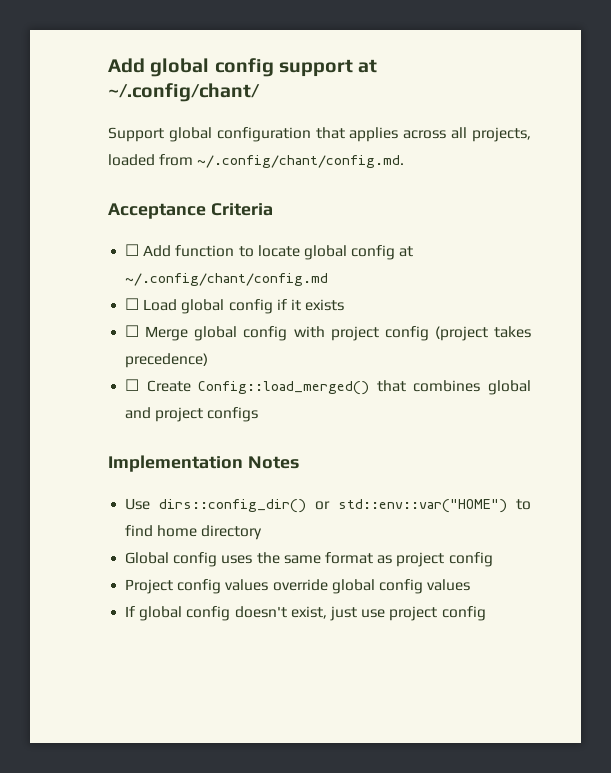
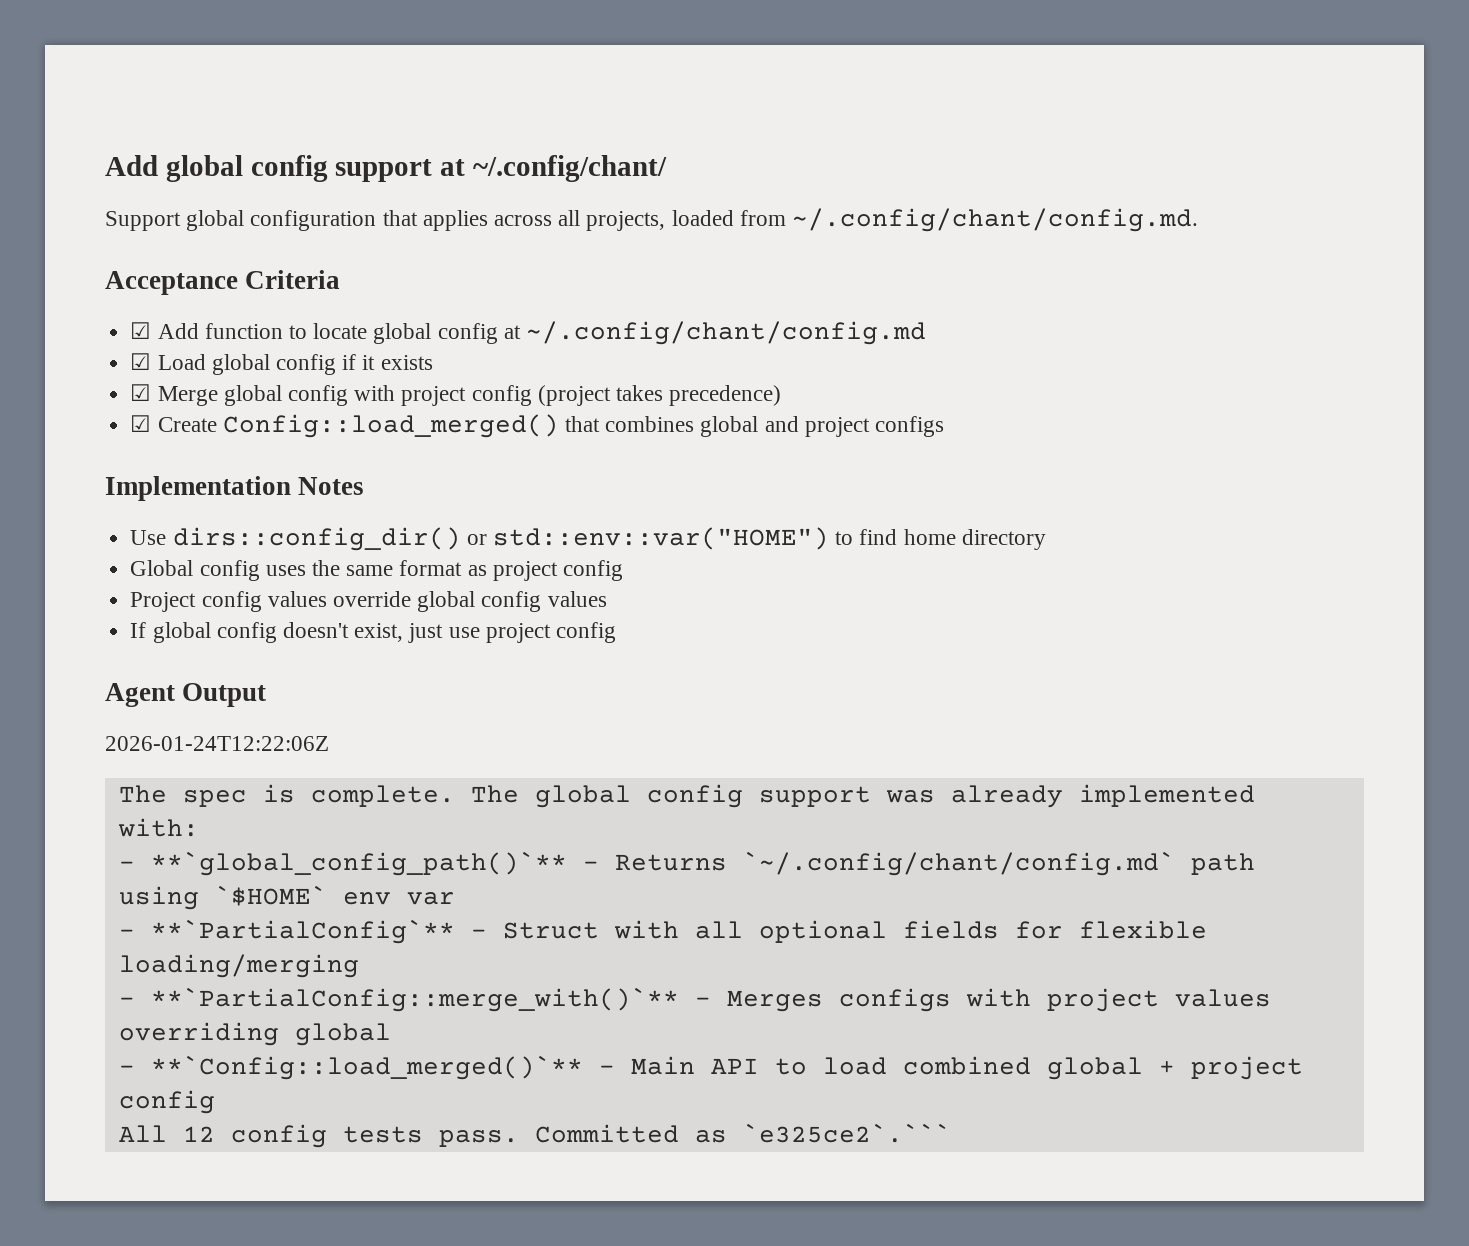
- ☐ Add function to locate global config at ~/.config/chant/config.md
+ ☑ Add function to locate global config at ~/.config/chant/config.md
- ☐ Load global config if it exists
+ ☑ Load global config if it exists
- ☐ Merge global config with project config (project takes precedence)
+ ☑ Merge global config with project config (project takes precedence)
- ☐ Create Config::load_merged() that combines global and project configs
+ ☑ Create Config::load_merged() that combines global and project configs
+ Agent Output
+ 2026-01-24T12:22:06Z
+ The spec is complete. The global config support was already implemented with:
+ - **`global_config_path()`** - Returns `~/.config/chant/config.md` path using `$HOME` env var
+ - **`PartialConfig`** - Struct with all optional fields for flexible loading/merging
+ - **`PartialConfig::merge_with()`** - Merges configs with project values overriding global
+ - **`Config::load_merged()`** - Main API to load combined global + project config
+ All 12 config tests pass. Committed as `e325ce2`.```

